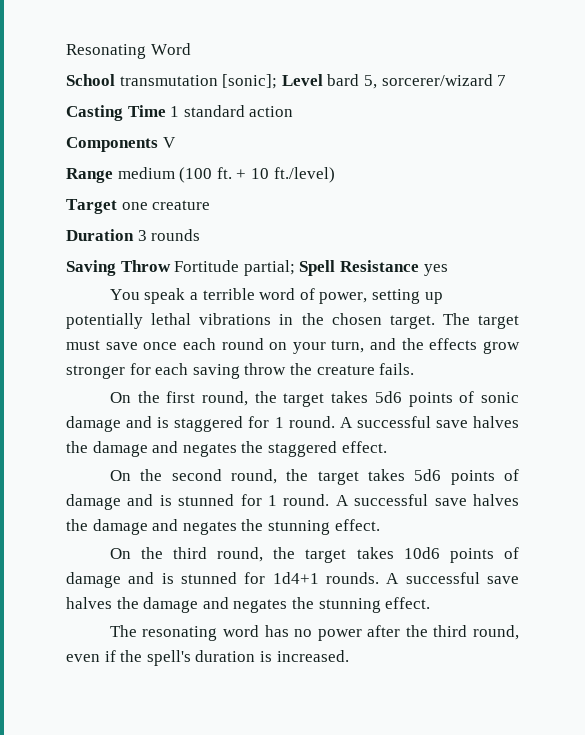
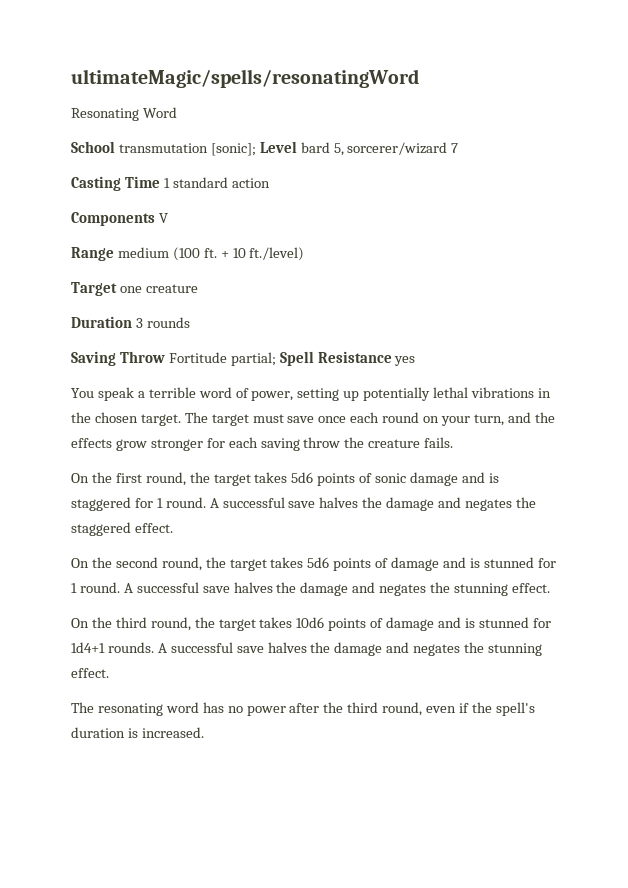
+ ultimateMagic/spells/resonatingWord

